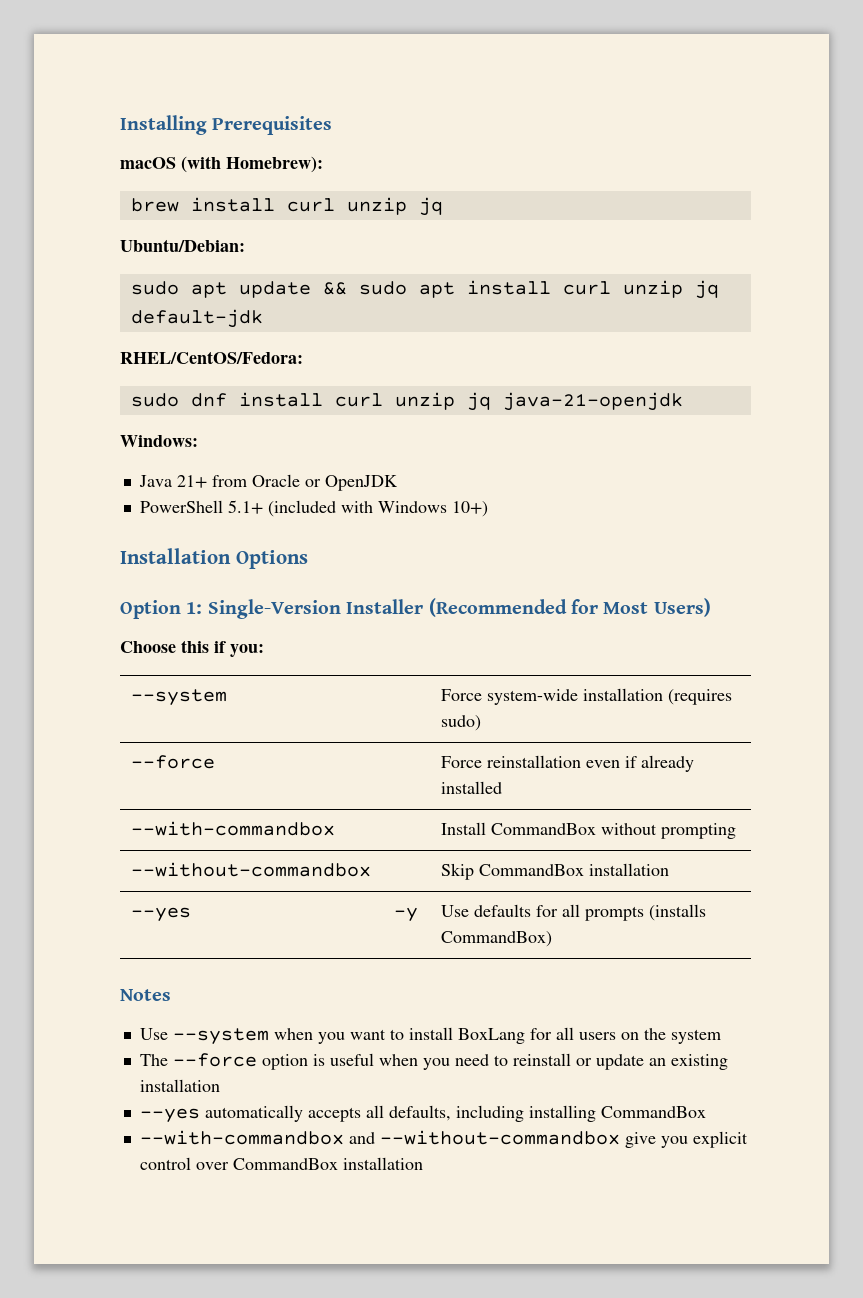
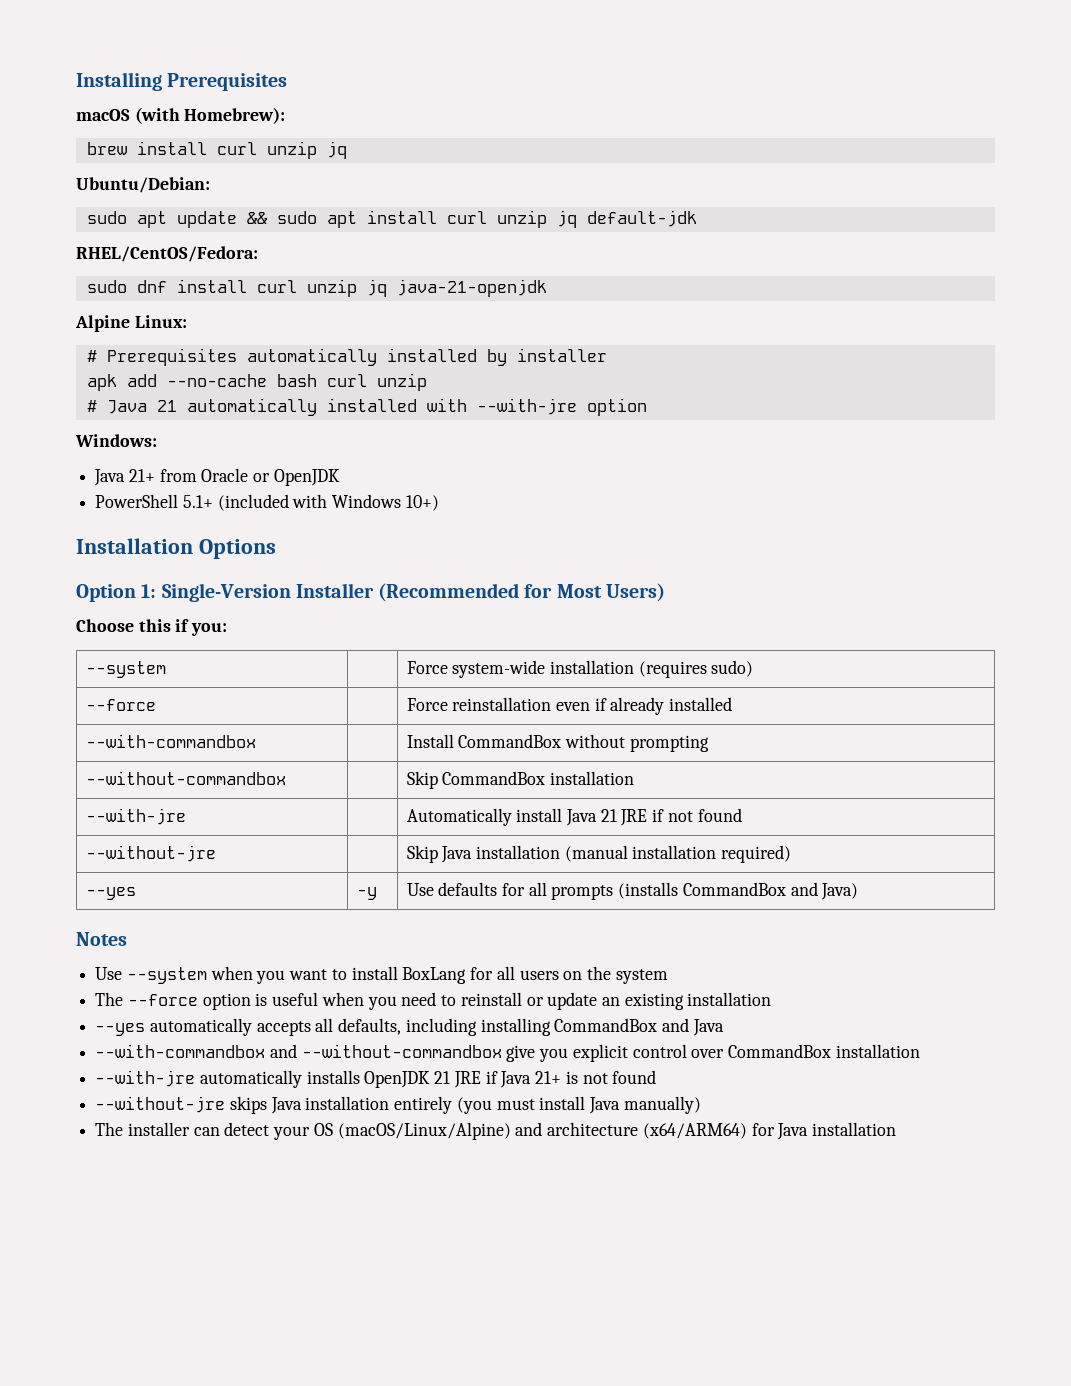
+ Alpine Linux:
+ # Prerequisites automatically installed by installer
+ apk add --no-cache bash curl unzip
+ # Java 21 automatically installed with --with-jre option
+ --with-jre | | Automatically install Java 21 JRE if not found
+ --without-jre | | Skip Java installation (manual installation required)
- --yes | -y | Use defaults for all prompts (installs CommandBox)
+ --yes | -y | Use defaults for all prompts (installs CommandBox and Java)
- --yes automatically accepts all defaults, including installing CommandBox
+ --yes automatically accepts all defaults, including installing CommandBox and Java
+ --with-jre automatically installs OpenJDK 21 JRE if Java 21+ is not found
+ --without-jre skips Java installation entirely (you must install Java manually)
+ The installer can detect your OS (macOS/Linux/Alpine) and architecture (x64/ARM64) for Java installation

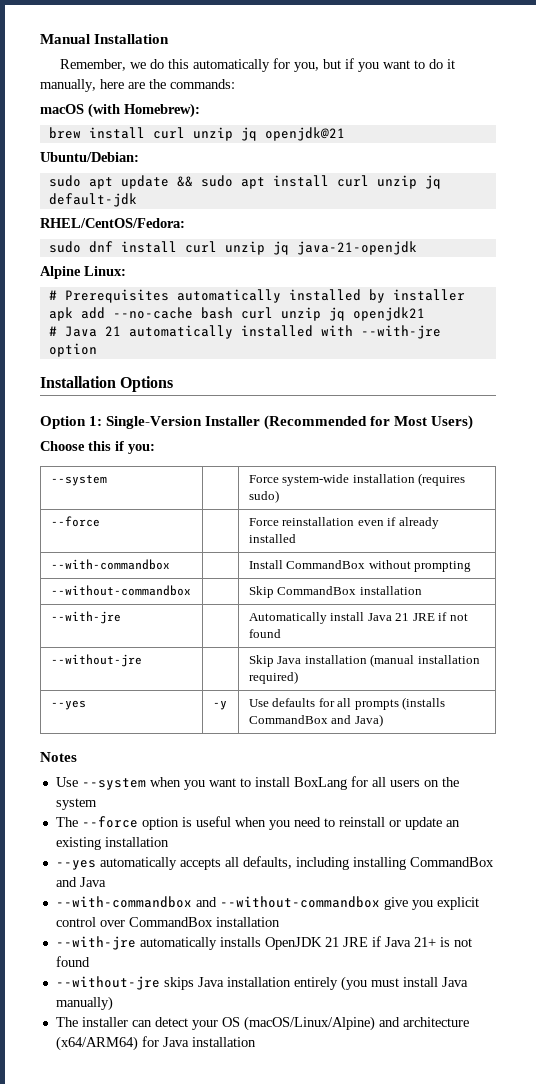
- Installing Prerequisites
+ Manual Installation
+ Remember, we do this automatically for you, but if you want to do it manually, here are the commands:
- brew install curl unzip jq
+ brew install curl unzip jq openjdk@21
- apk add --no-cache bash curl unzip
+ apk add --no-cache bash curl unzip jq openjdk21
- Windows:
- Java 21+ from Oracle or OpenJDK
- PowerShell 5.1+ (included with Windows 10+)

